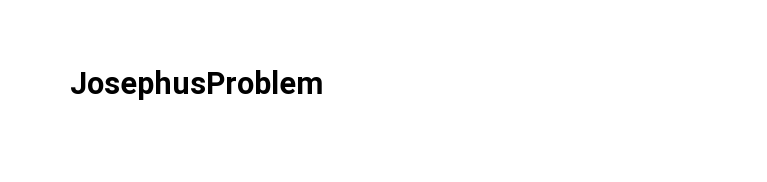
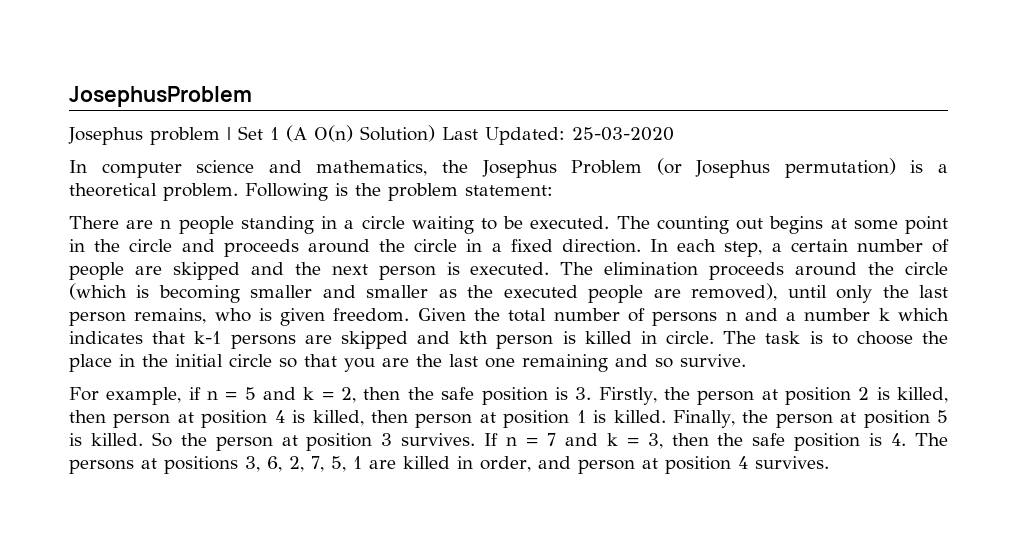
+ Josephus problem | Set 1 (A O(n) Solution) Last Updated: 25-03-2020
+ In computer science and mathematics, the Josephus Problem (or Josephus permutation) is a theoretical problem. Following is the problem statement:
+ There are n people standing in a circle waiting to be executed. The counting out begins at some point in the circle and proceeds around the circle in a fixed direction. In each step, a certain number of people are skipped and the next person is executed. The elimination proceeds around the circle (which is becoming smaller and smaller as the executed people are removed), until only the last person remains, who is given freedom. Given the total number of persons n and a number k which indicates that k-1 persons are skipped and kth person is killed in circle. The task is to choose the place in the initial circle so that you are the last one remaining and so survive.
+ For example, if n = 5 and k = 2, then the safe position is 3. Firstly, the person at position 2 is killed, then person at position 4 is killed, then person at position 1 is killed. Finally, the person at position 5 is killed. So the person at position 3 survives. If n = 7 and k = 3, then the safe position is 4. The persons at positions 3, 6, 2, 7, 5, 1 are killed in order, and person at position 4 survives.

